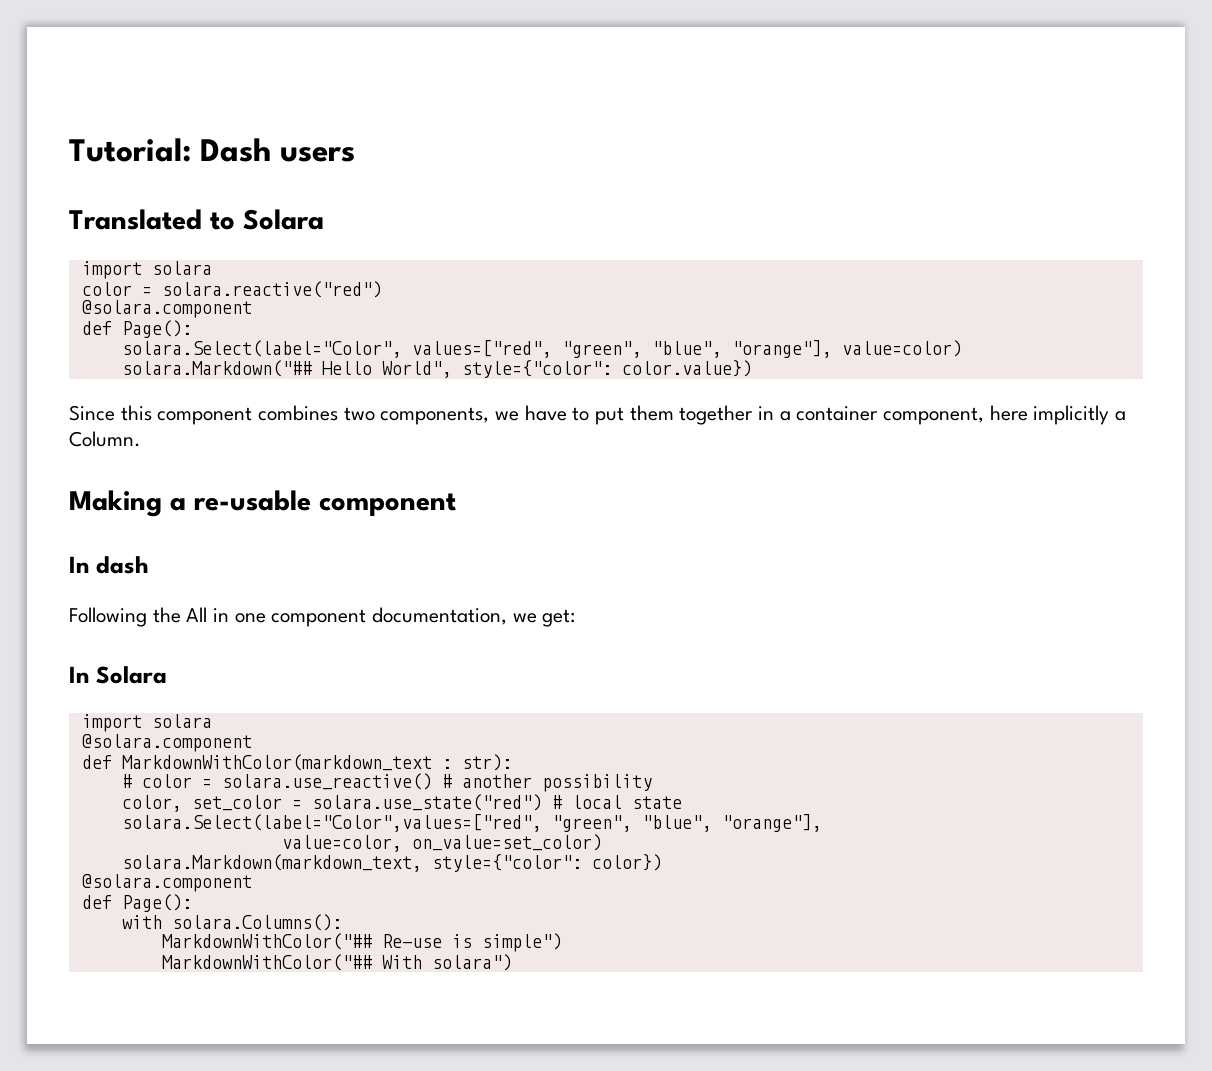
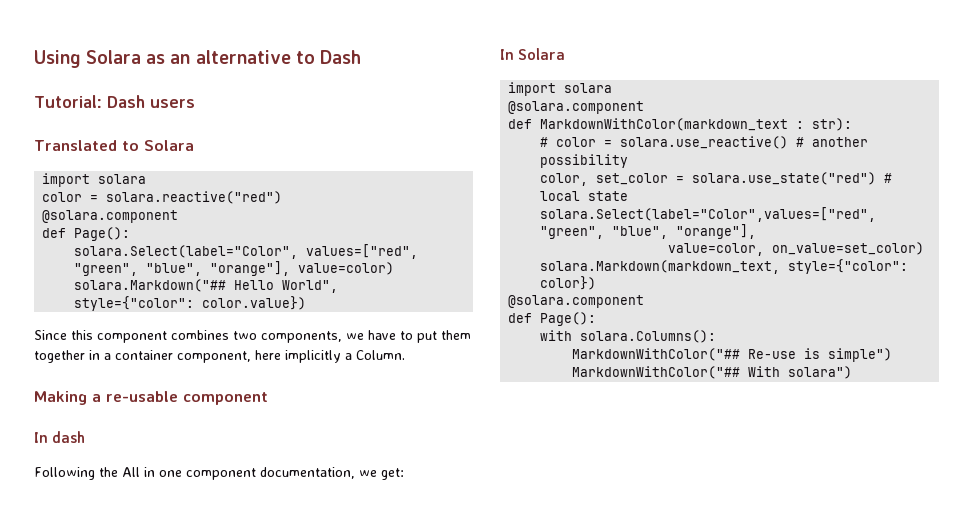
+ Using Solara as an alternative to Dash

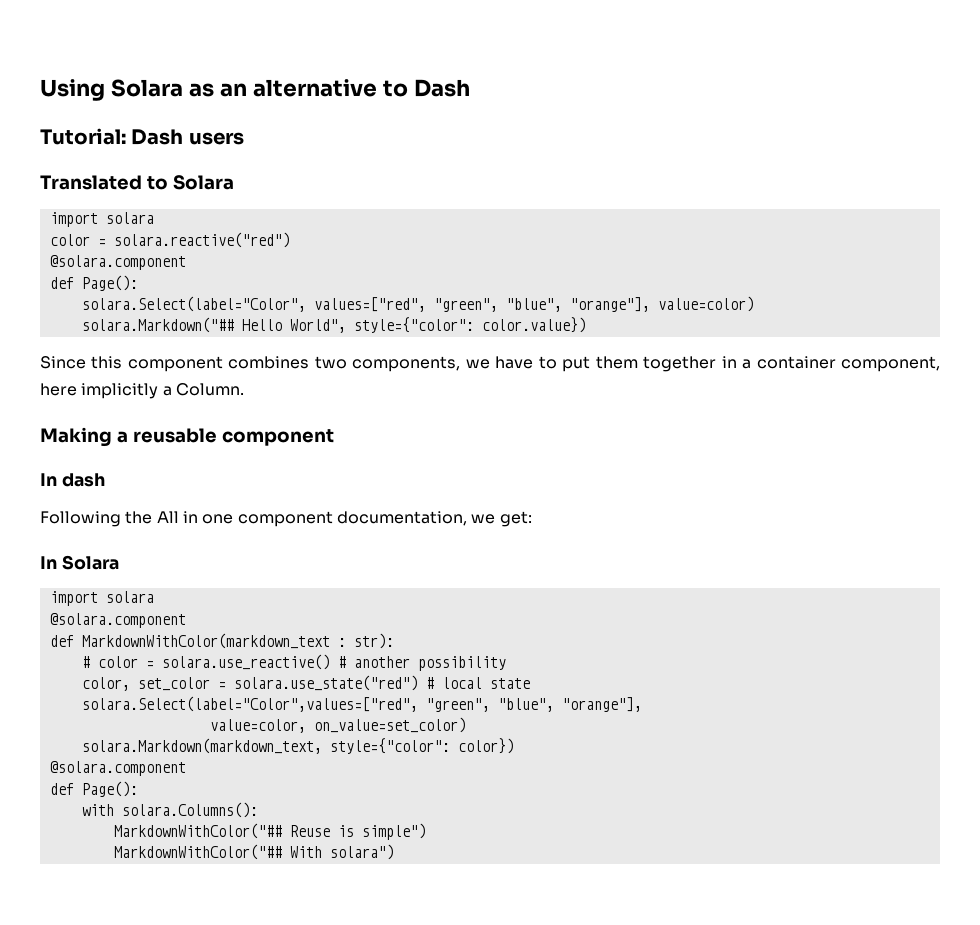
- Making a re-usable component
+ Making a reusable component
- MarkdownWithColor("## Re-use is simple")
+ MarkdownWithColor("## Reuse is simple")

